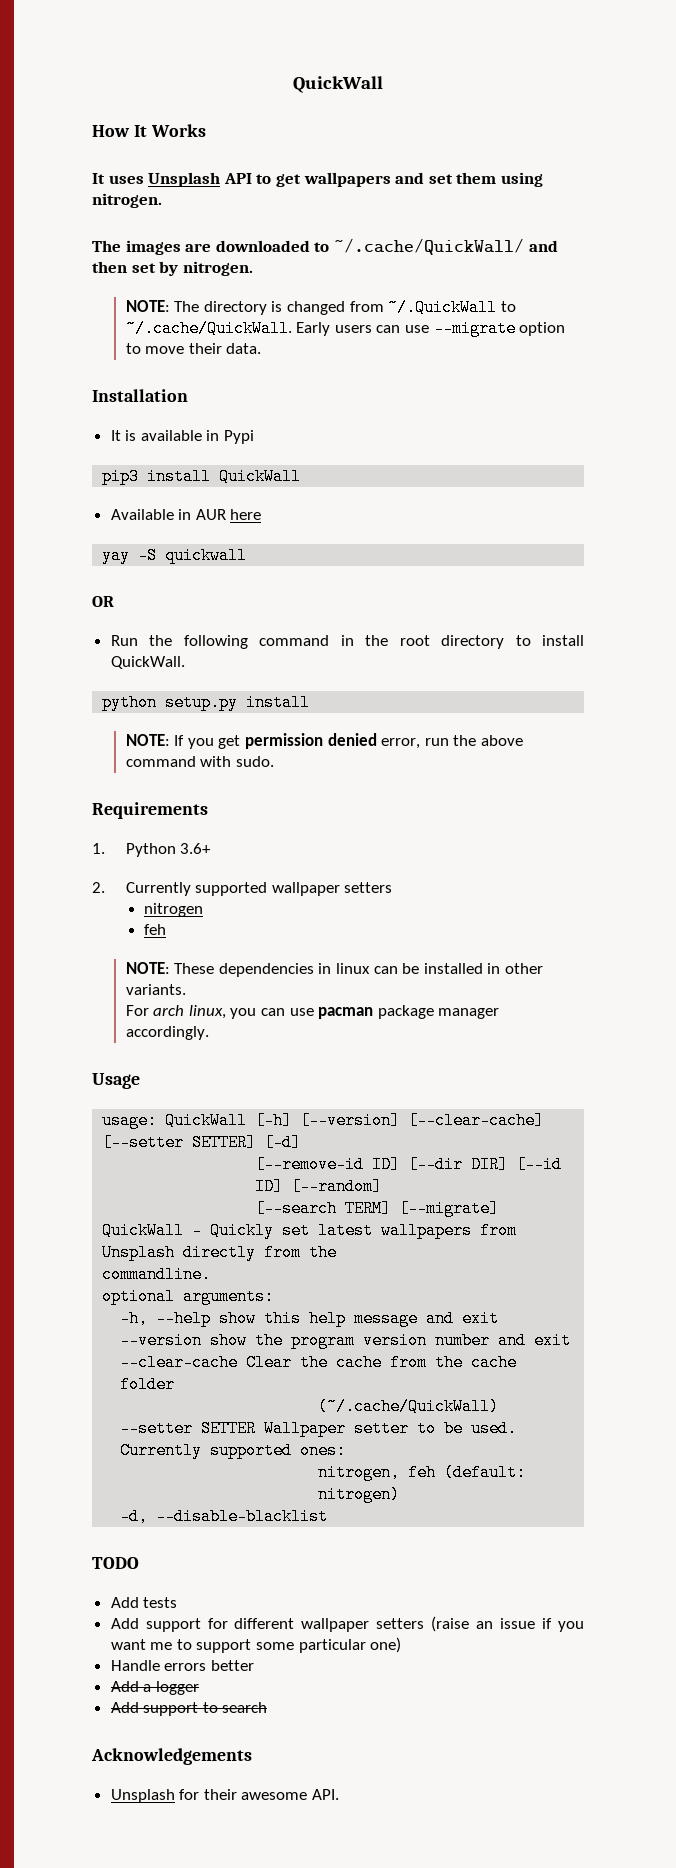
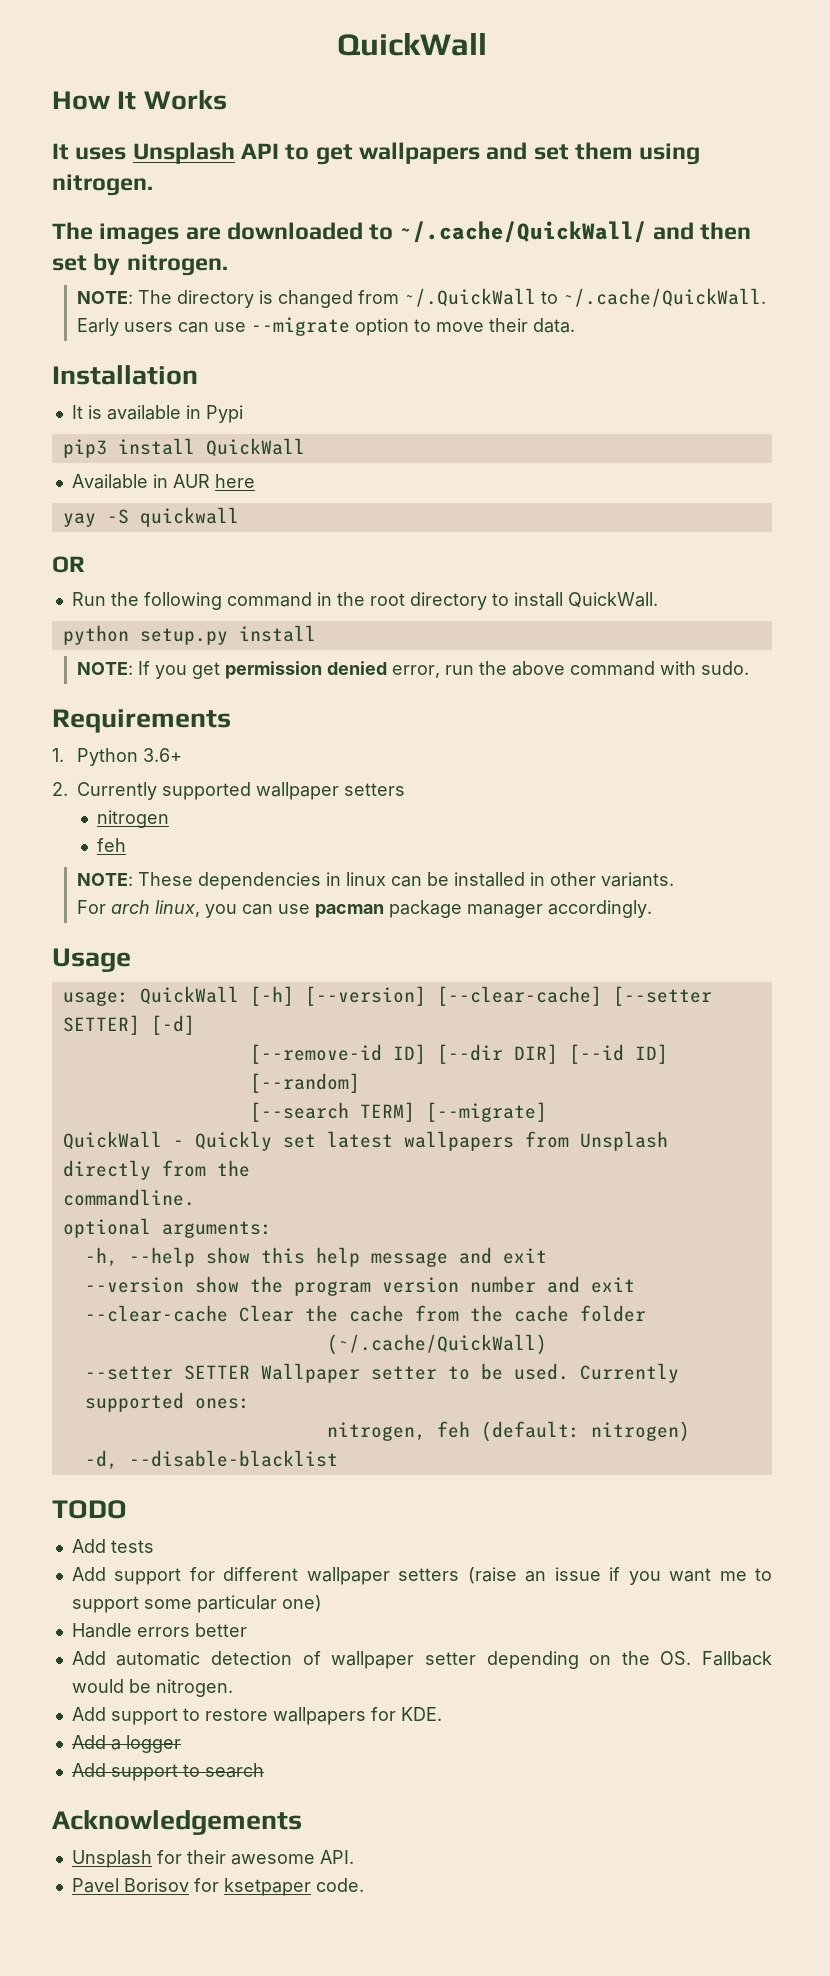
+ Add automatic detection of wallpaper setter depending on the OS. Fallback would be nitrogen.
+ Add support to restore wallpapers for KDE.
+ Pavel Borisov for ksetpaper code.

